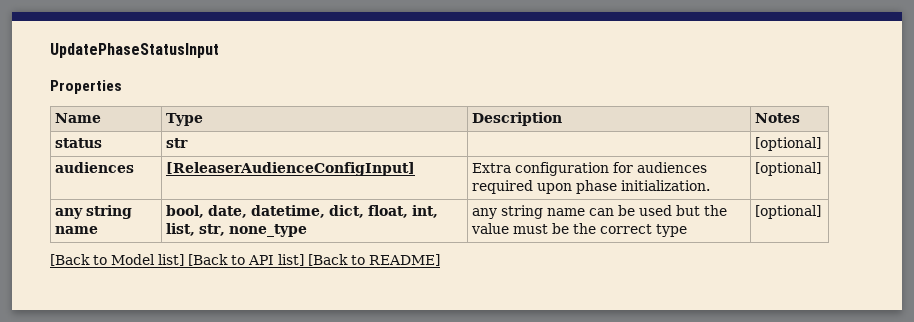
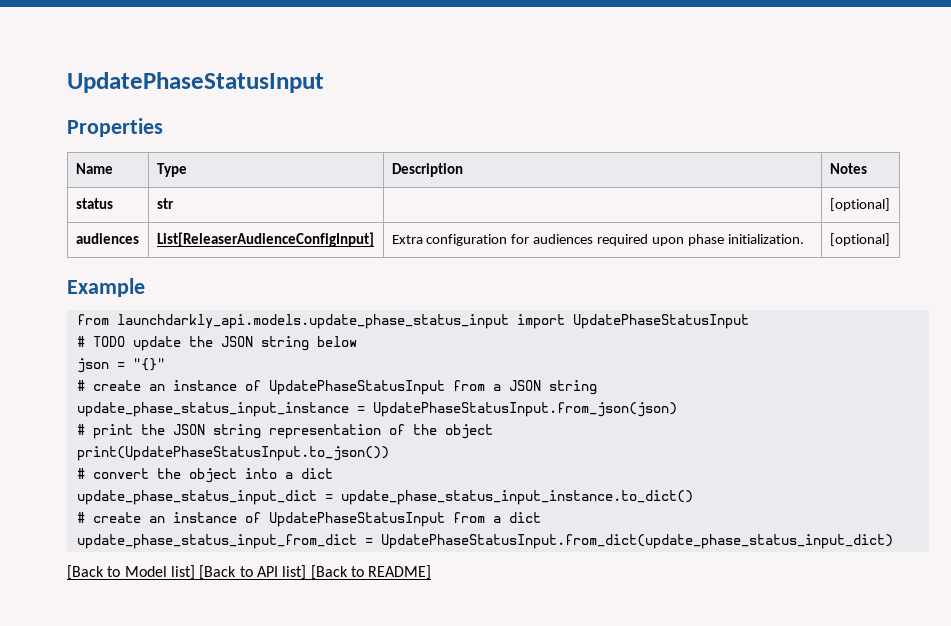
- audiences | [ReleaserAudienceConfigInput] | Extra configuration for audiences required upon phase initialization. | [optional]
+ audiences | List[ReleaserAudienceConfigInput] | Extra configuration for audiences required upon phase initialization. | [optional]
- any string name | bool, date, datetime, dict, float, int, list, str, none_type | any string name can be used but the value must be the correct type | [optional]
+ Example
+ from launchdarkly_api.models.update_phase_status_input import UpdatePhaseStatusInput
+ # TODO update the JSON string below
+ json = "{}"
+ # create an instance of UpdatePhaseStatusInput from a JSON string
+ update_phase_status_input_instance = UpdatePhaseStatusInput.from_json(json)
+ # print the JSON string representation of the object
+ print(UpdatePhaseStatusInput.to_json())
+ # convert the object into a dict
+ update_phase_status_input_dict = update_phase_status_input_instance.to_dict()
+ # create an instance of UpdatePhaseStatusInput from a dict
+ update_phase_status_input_from_dict = UpdatePhaseStatusInput.from_dict(update_phase_status_input_dict)

